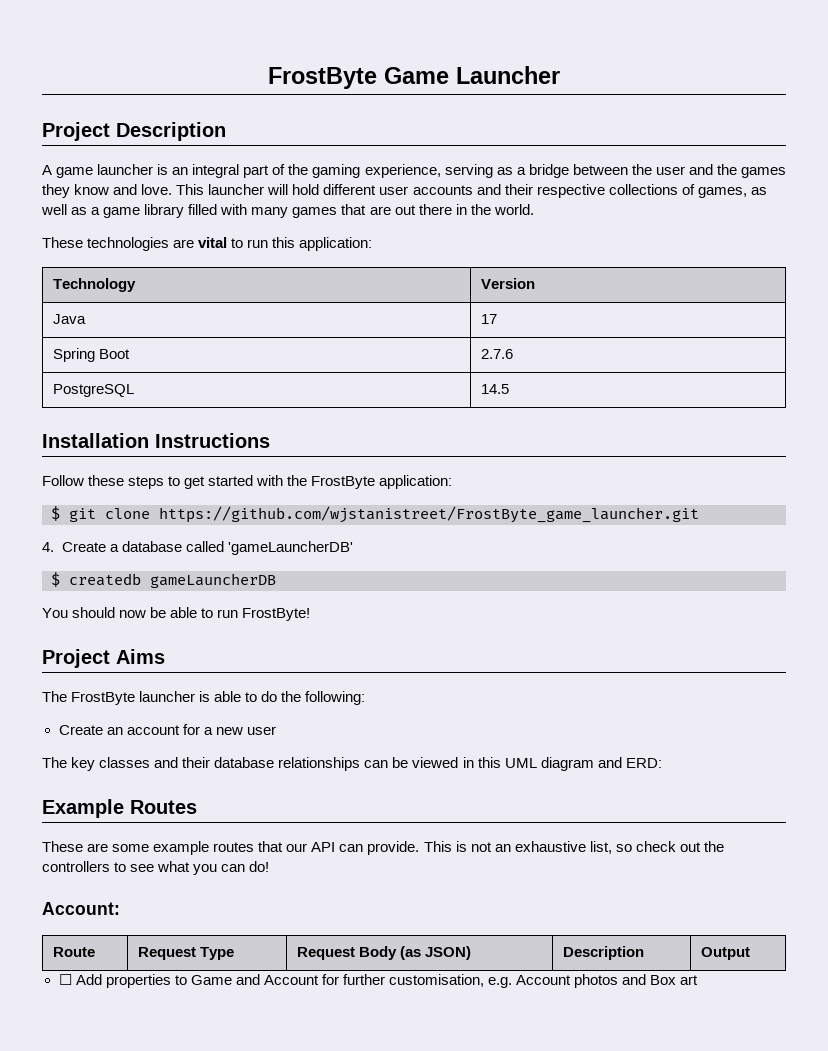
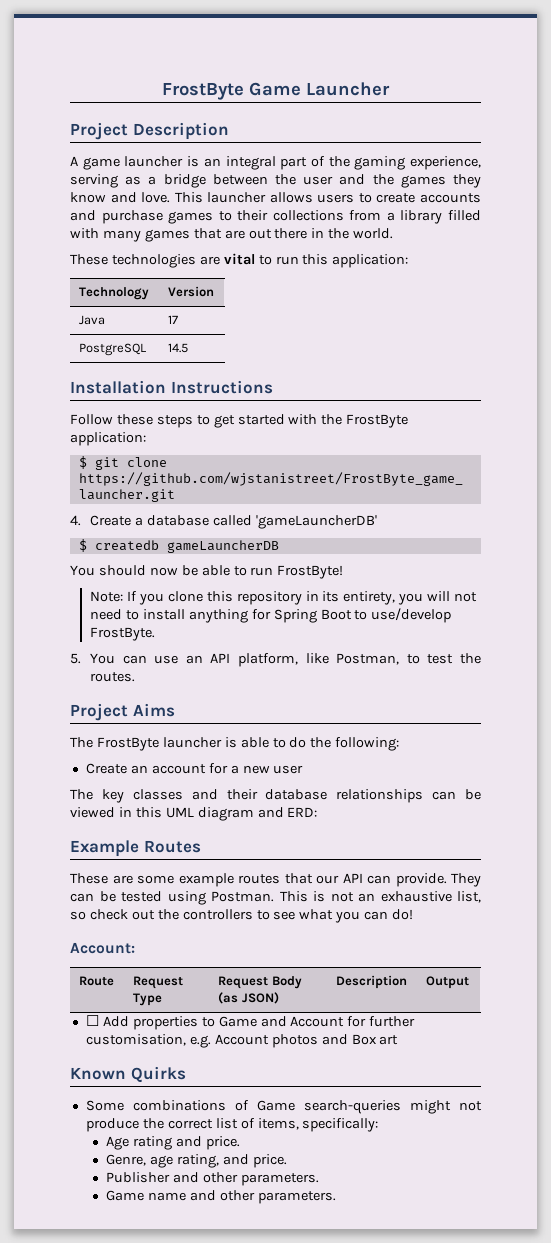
- This launcher will hold different user accounts and their respective collections of games, as well as a game library filled with many games that are out there in the world.
+ This launcher allows users to create accounts and purchase games to their collections from a library filled with many games that are out there in the world.
- Spring Boot | 2.7.6
+ Note: If you clone this repository in its entirety, you will not need to install anything for Spring Boot to use/develop FrostByte.
+ 5. You can use an API platform, like Postman, to test the routes.
+ They can be tested using Postman.
+ Known Quirks
+ Some combinations of Game search-queries might not produce the correct list of items, specifically:
+ Age rating and price.
+ Genre, age rating, and price.
+ Publisher and other parameters.
+ Game name and other parameters.

